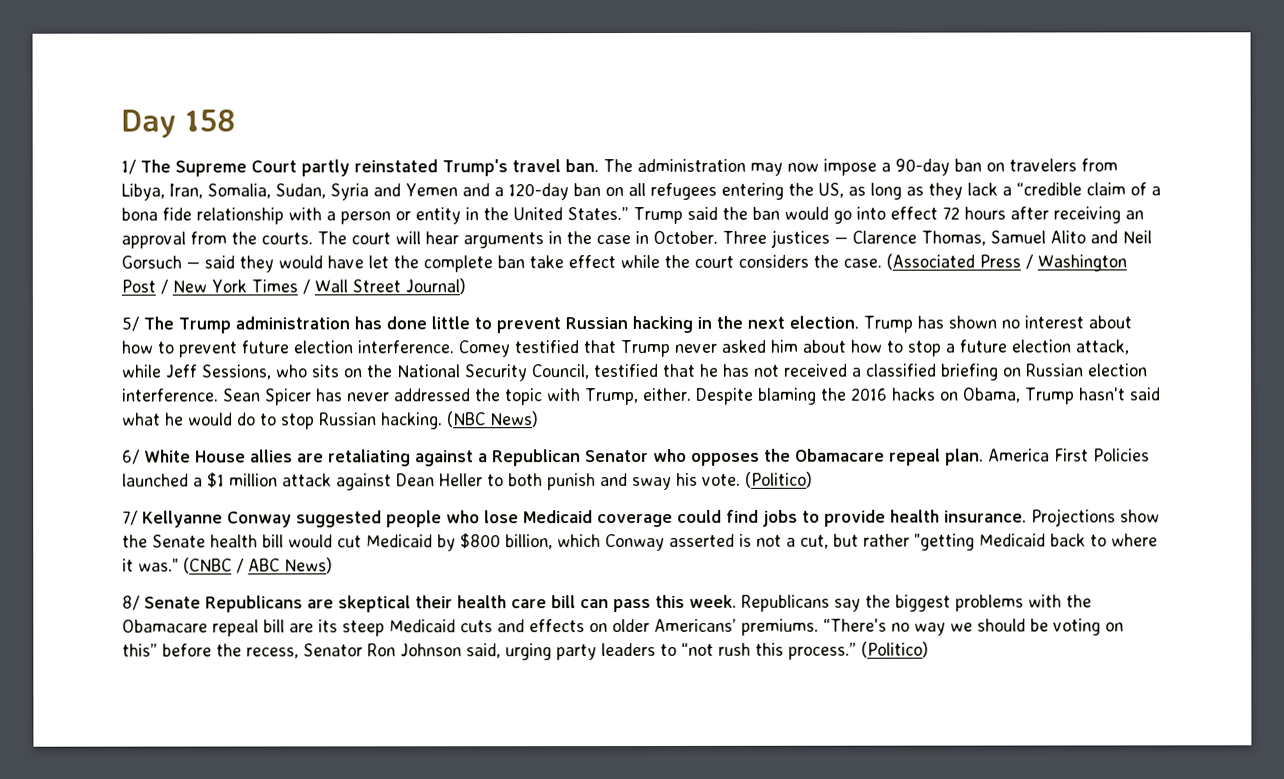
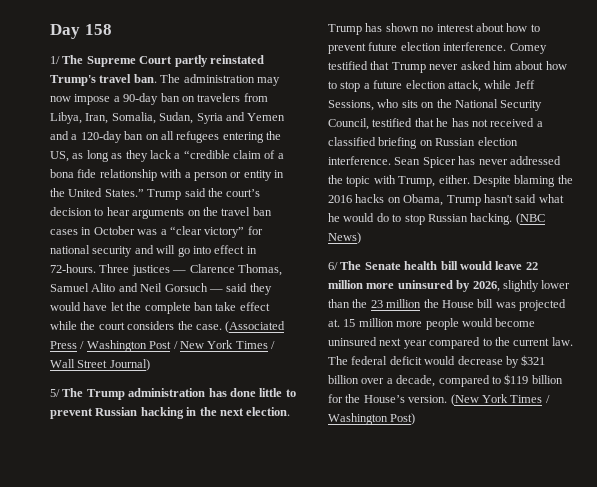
- Trump said the ban would go into effect 72 hours after receiving an approval from the courts. The court will hear arguments in the case in October.
+ Trump said the court’s decision to hear arguments on the travel ban cases in October was a “clear victory” for national security and will go into effect in 72-hours.
- 6/ White House allies are retaliating against a Republican Senator who opposes the Obamacare repeal plan. America First Policies launched a $1 million attack against Dean Heller to both punish and sway his vote. (Politico)
- 7/ Kellyanne Conway suggested people who lose Medicaid coverage could find jobs to provide health insurance. Projections show the Senate health bill would cut Medicaid by $800 billion, which Conway asserted is not a cut, but rather "getting Medicaid back to where it was." (CNBC / ABC News)
- 8/ Senate Republicans are skeptical their health care bill can pass this week. Republicans say the biggest problems with the Obamacare repeal bill are its steep Medicaid cuts and effects on older Americans’ premiums. “There's no way we should be voting on this” before the recess, Senator Ron Johnson said, urging party leaders to “not rush this process.” (Politico)
+ 6/ The Senate health bill would leave 22 million more uninsured by 2026, slightly lower than the 23 million the House bill was projected at. 15 million more people would become uninsured next year compared to the current law. The federal deficit would decrease by $321 billion over a decade, compared to $119 billion for the House’s version. (New York Times / Washington Post)

